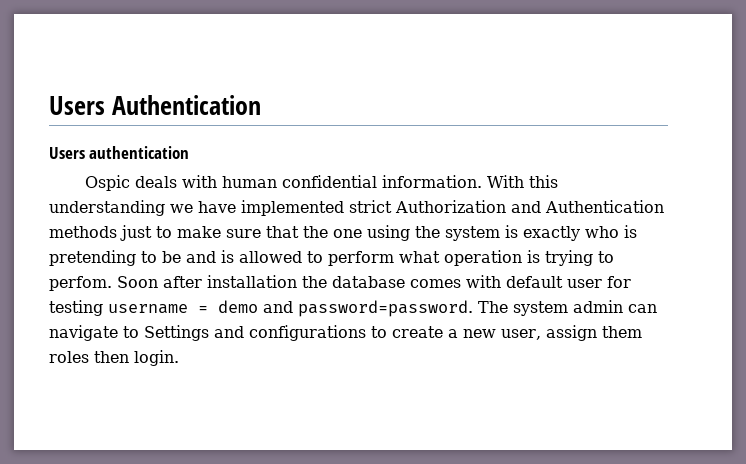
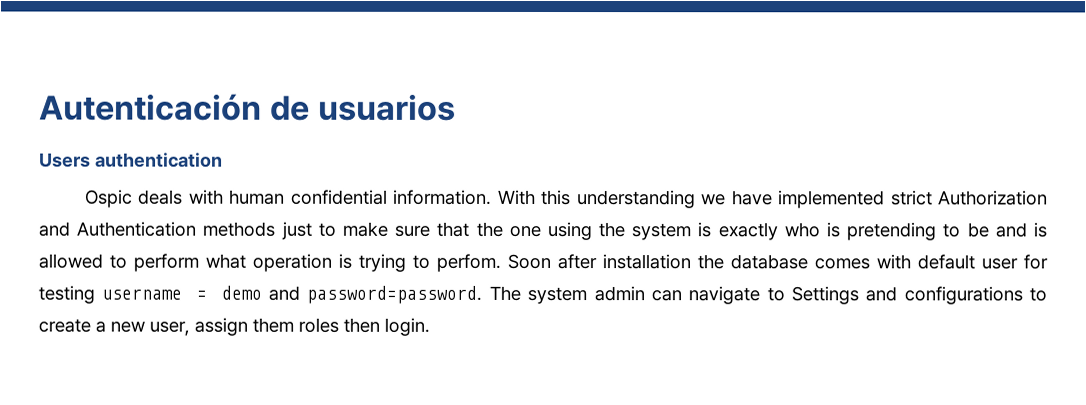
- Users Authentication
+ Autenticación de usuarios

